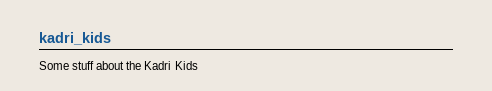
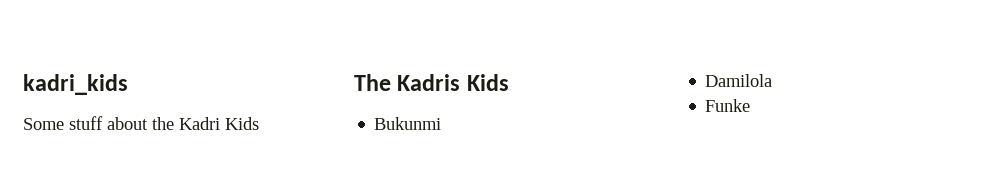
+ The Kadris Kids
+ Bukunmi
+ Damilola
+ Funke

